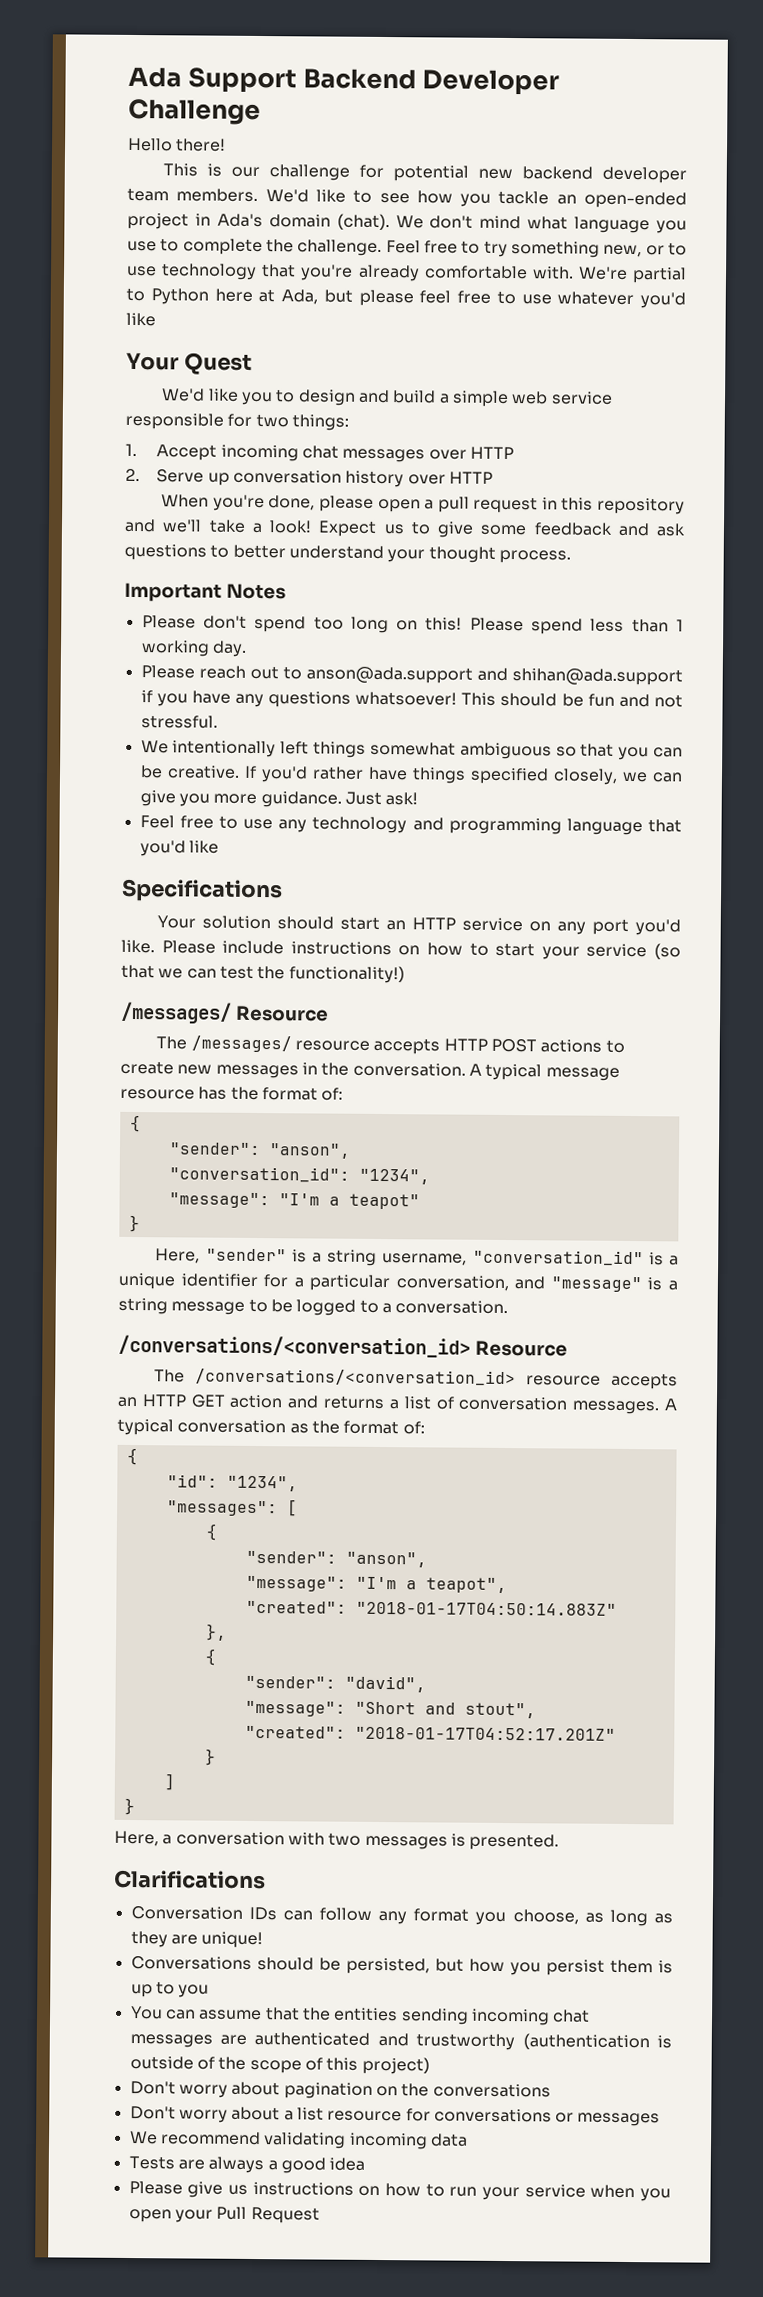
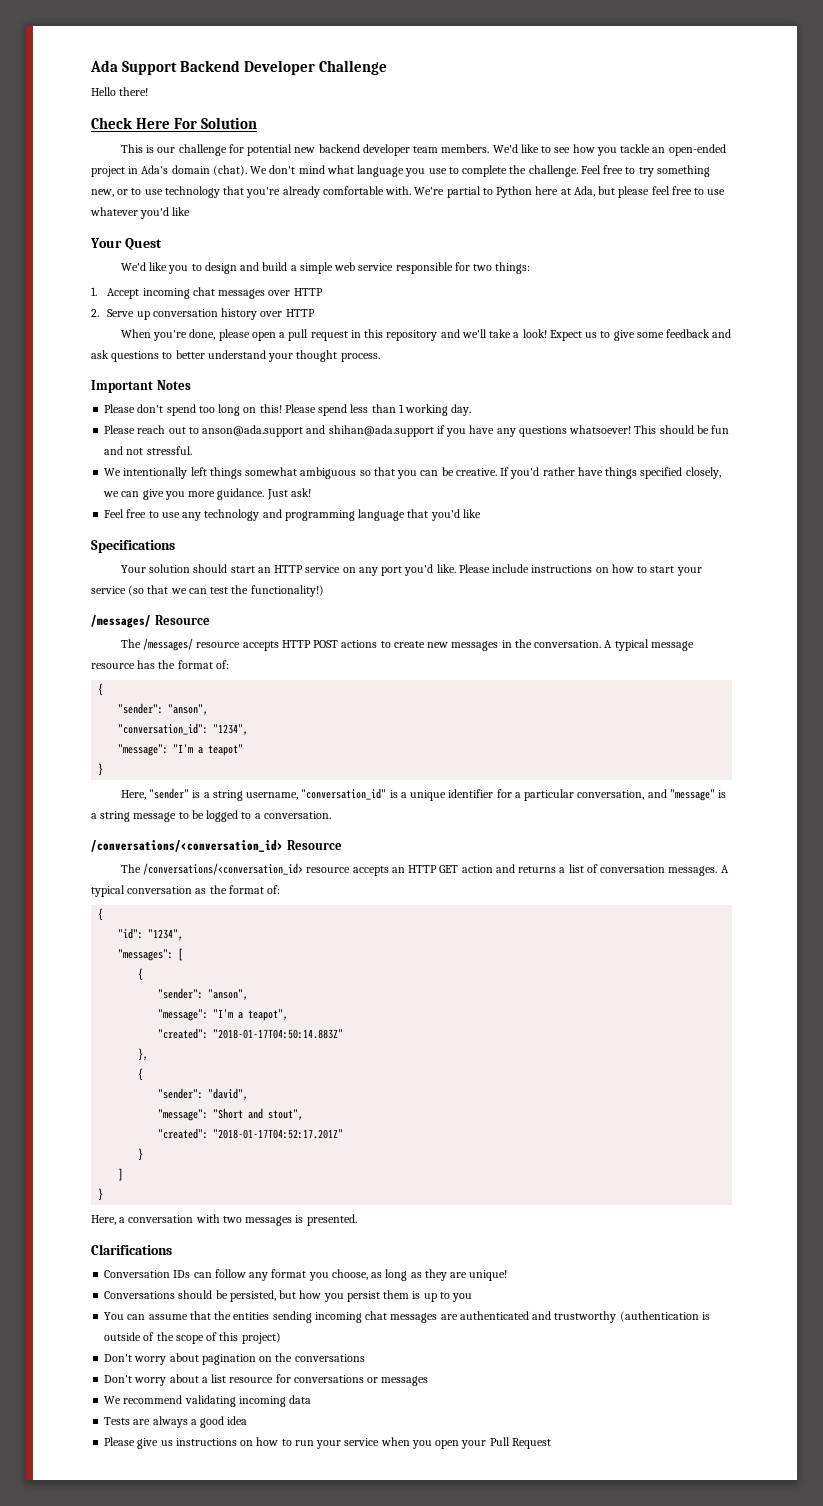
+ Check Here For Solution

